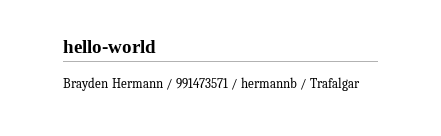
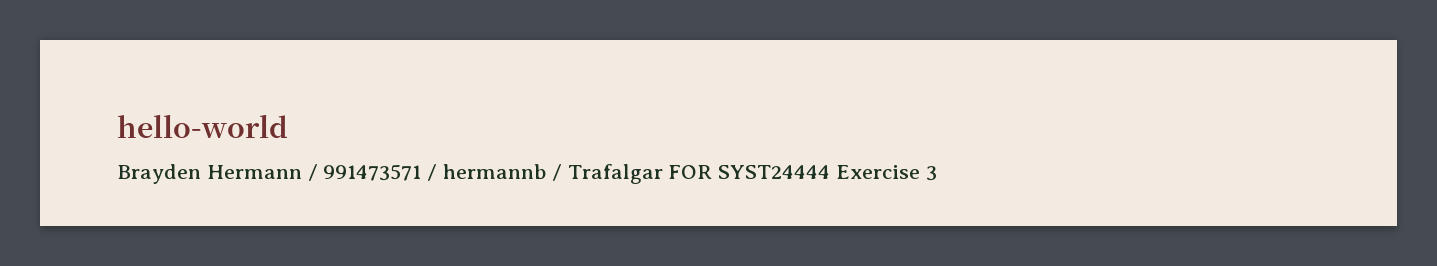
- Brayden Hermann / 991473571 / hermannb / Trafalgar
+ Brayden Hermann / 991473571 / hermannb / Trafalgar FOR SYST24444 Exercise 3

